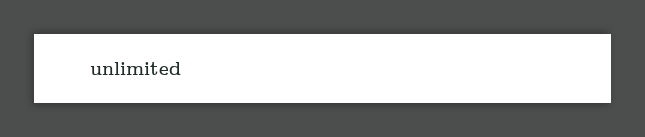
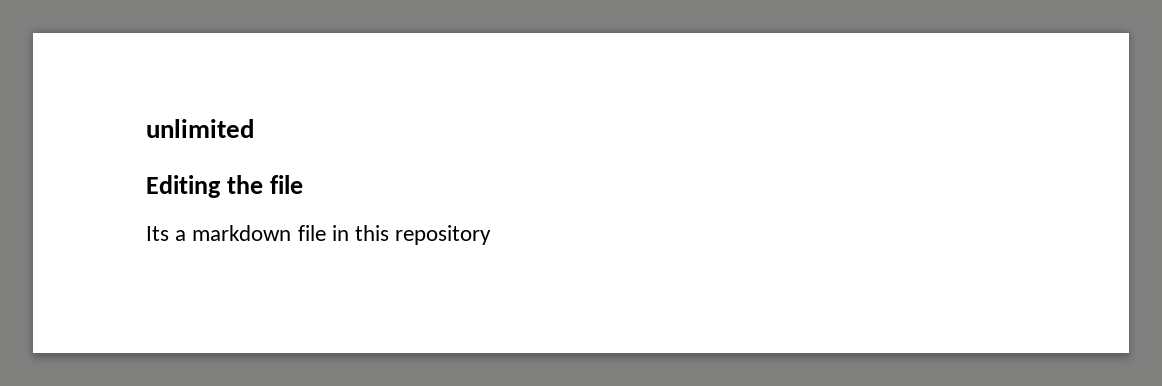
+ Editing the file
+ Its a markdown file in this repository

